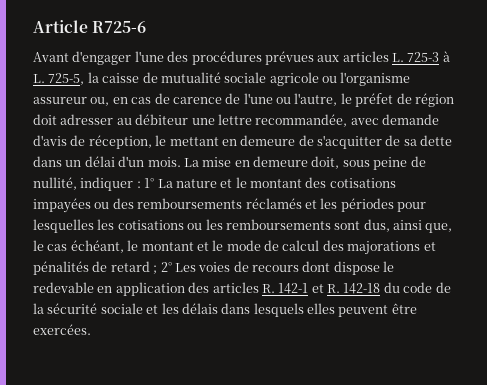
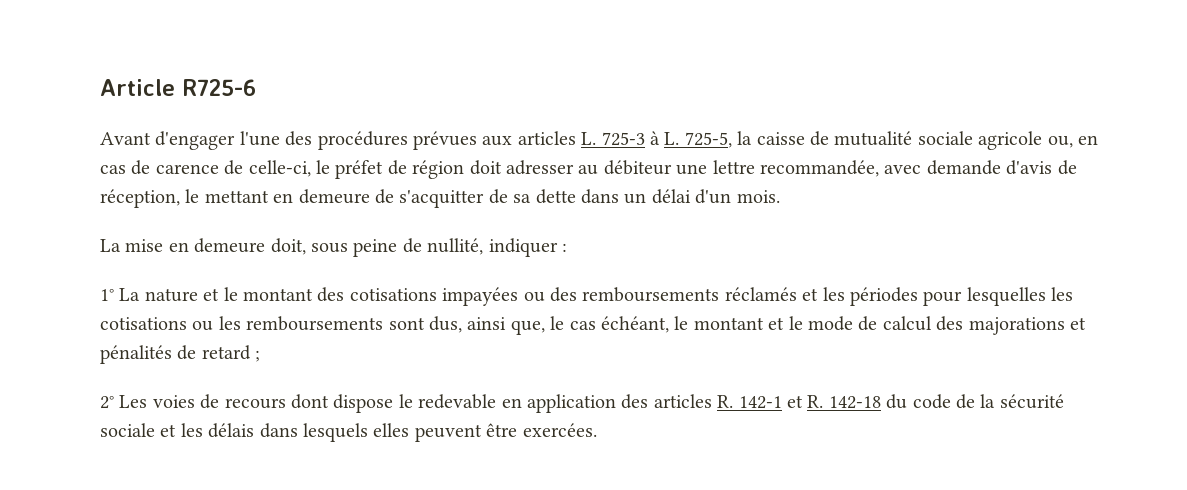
- Avant d'engager l'une des procédures prévues aux articles L. 725-3 à L. 725-5, la caisse de mutualité sociale agricole ou l'organisme assureur ou, en cas de carence de l'une ou l'autre, le préfet de région doit adresser au débiteur une lettre recommandée, avec demande d'avis de réception, le mettant en demeure de s'acquitter de sa dette dans un délai d'un mois. La mise en demeure doit, sous peine de nullité, indiquer : 1° La nature et le montant des cotisations impayées ou des remboursements réclamés et les périodes pour lesquelles les cotisations ou les remboursements sont dus, ainsi que, le cas échéant, le montant et le mode de calcul des majorations et pénalités de retard ; 2° Les voies de recours dont dispose le redevable en application des articles R. 142-1 et R. 142-18 du code de la sécurité sociale et les délais dans lesquels elles peuvent être exercées.
+ Avant d'engager l'une des procédures prévues aux articles L. 725-3 à L. 725-5, la caisse de mutualité sociale agricole ou, en cas de carence de celle-ci, le préfet de région doit adresser au débiteur une lettre recommandée, avec demande d'avis de réception, le mettant en demeure de s'acquitter de sa dette dans un délai d'un mois.
+ La mise en demeure doit, sous peine de nullité, indiquer :
+ 1° La nature et le montant des cotisations impayées ou des remboursements réclamés et les périodes pour lesquelles les cotisations ou les remboursements sont dus, ainsi que, le cas échéant, le montant et le mode de calcul des majorations et pénalités de retard ;
+ 2° Les voies de recours dont dispose le redevable en application des articles R. 142-1 et R. 142-18 du code de la sécurité sociale et les délais dans lesquels elles peuvent être exercées.

